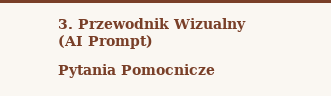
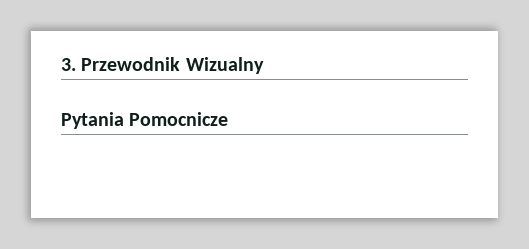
- 3. Przewodnik Wizualny (AI Prompt)
+ 3. Przewodnik Wizualny

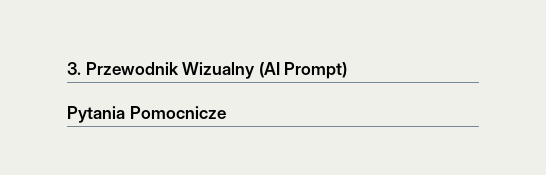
- 3. Przewodnik Wizualny
+ 3. Przewodnik Wizualny (AI Prompt)

